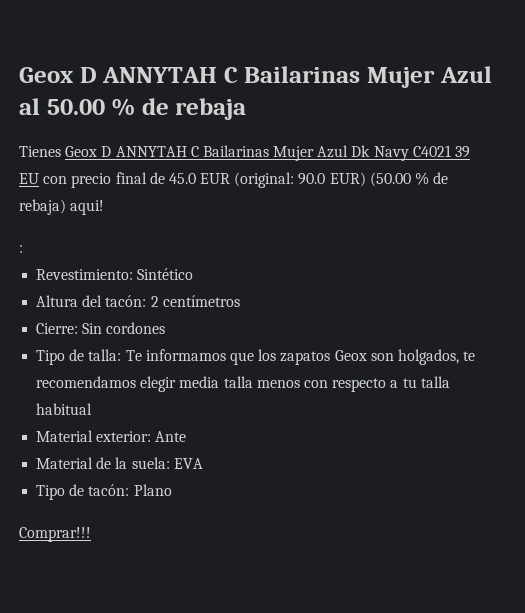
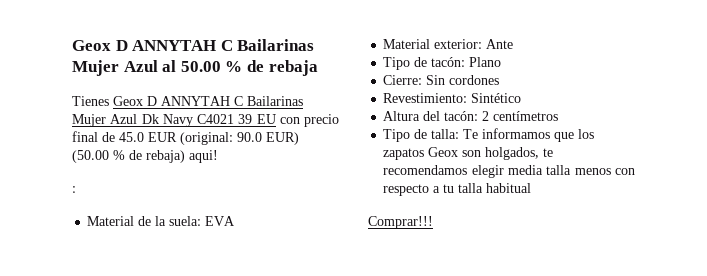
+ Material de la suela: EVA
+ Material exterior: Ante
+ Tipo de tacón: Plano
+ Cierre: Sin cordones
- Cierre: Sin cordones
- Material exterior: Ante
- Material de la suela: EVA
- Tipo de tacón: Plano

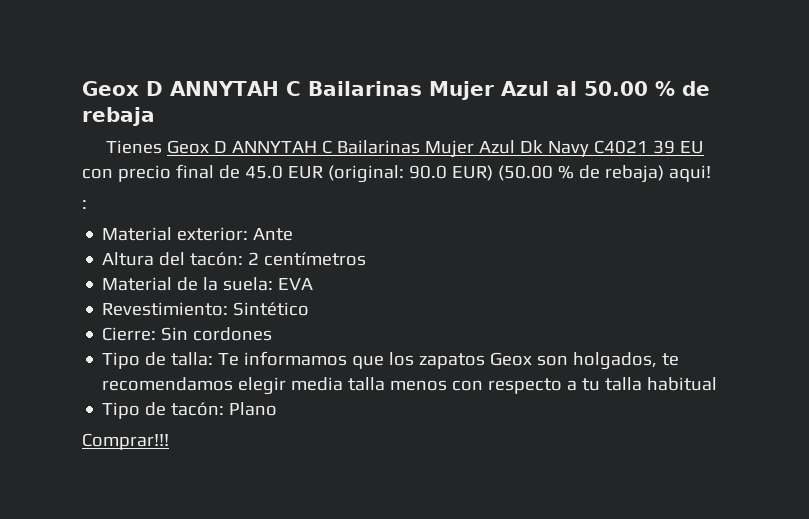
- Material de la suela: EVA
  Material exterior: Ante
- Tipo de tacón: Plano
- Cierre: Sin cordones
- Revestimiento: Sintético
+ Material de la suela: EVA
+ Revestimiento: Sintético
+ Cierre: Sin cordones
+ Tipo de tacón: Plano

